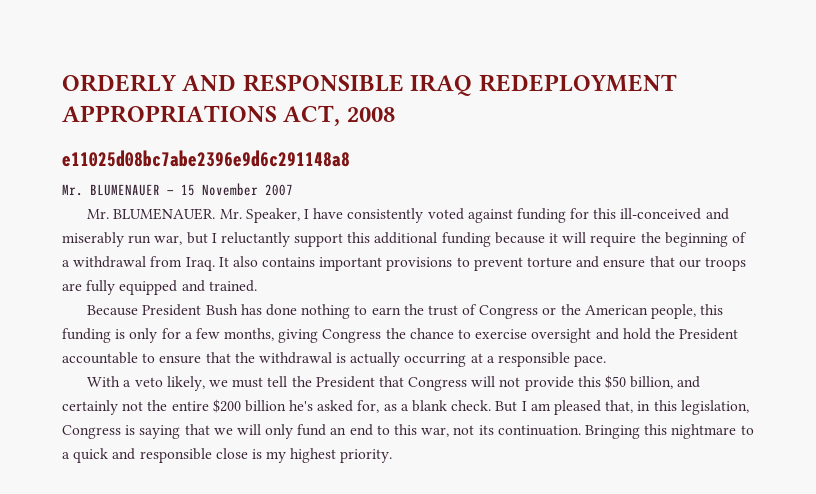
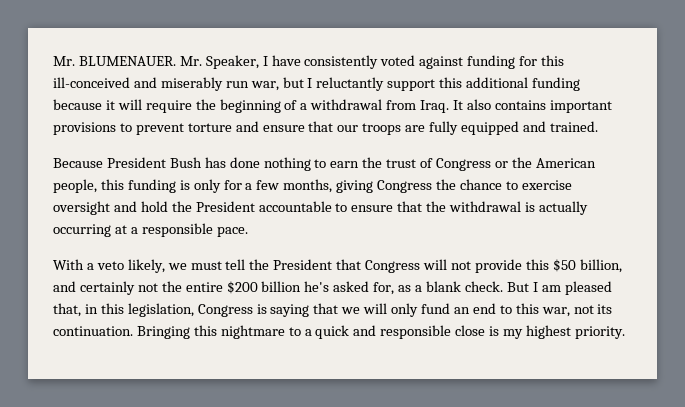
- ORDERLY AND RESPONSIBLE IRAQ REDEPLOYMENT APPROPRIATIONS ACT, 2008
- e11025d08bc7abe2396e9d6c291148a8
- Mr. BLUMENAUER — 15 November 2007

